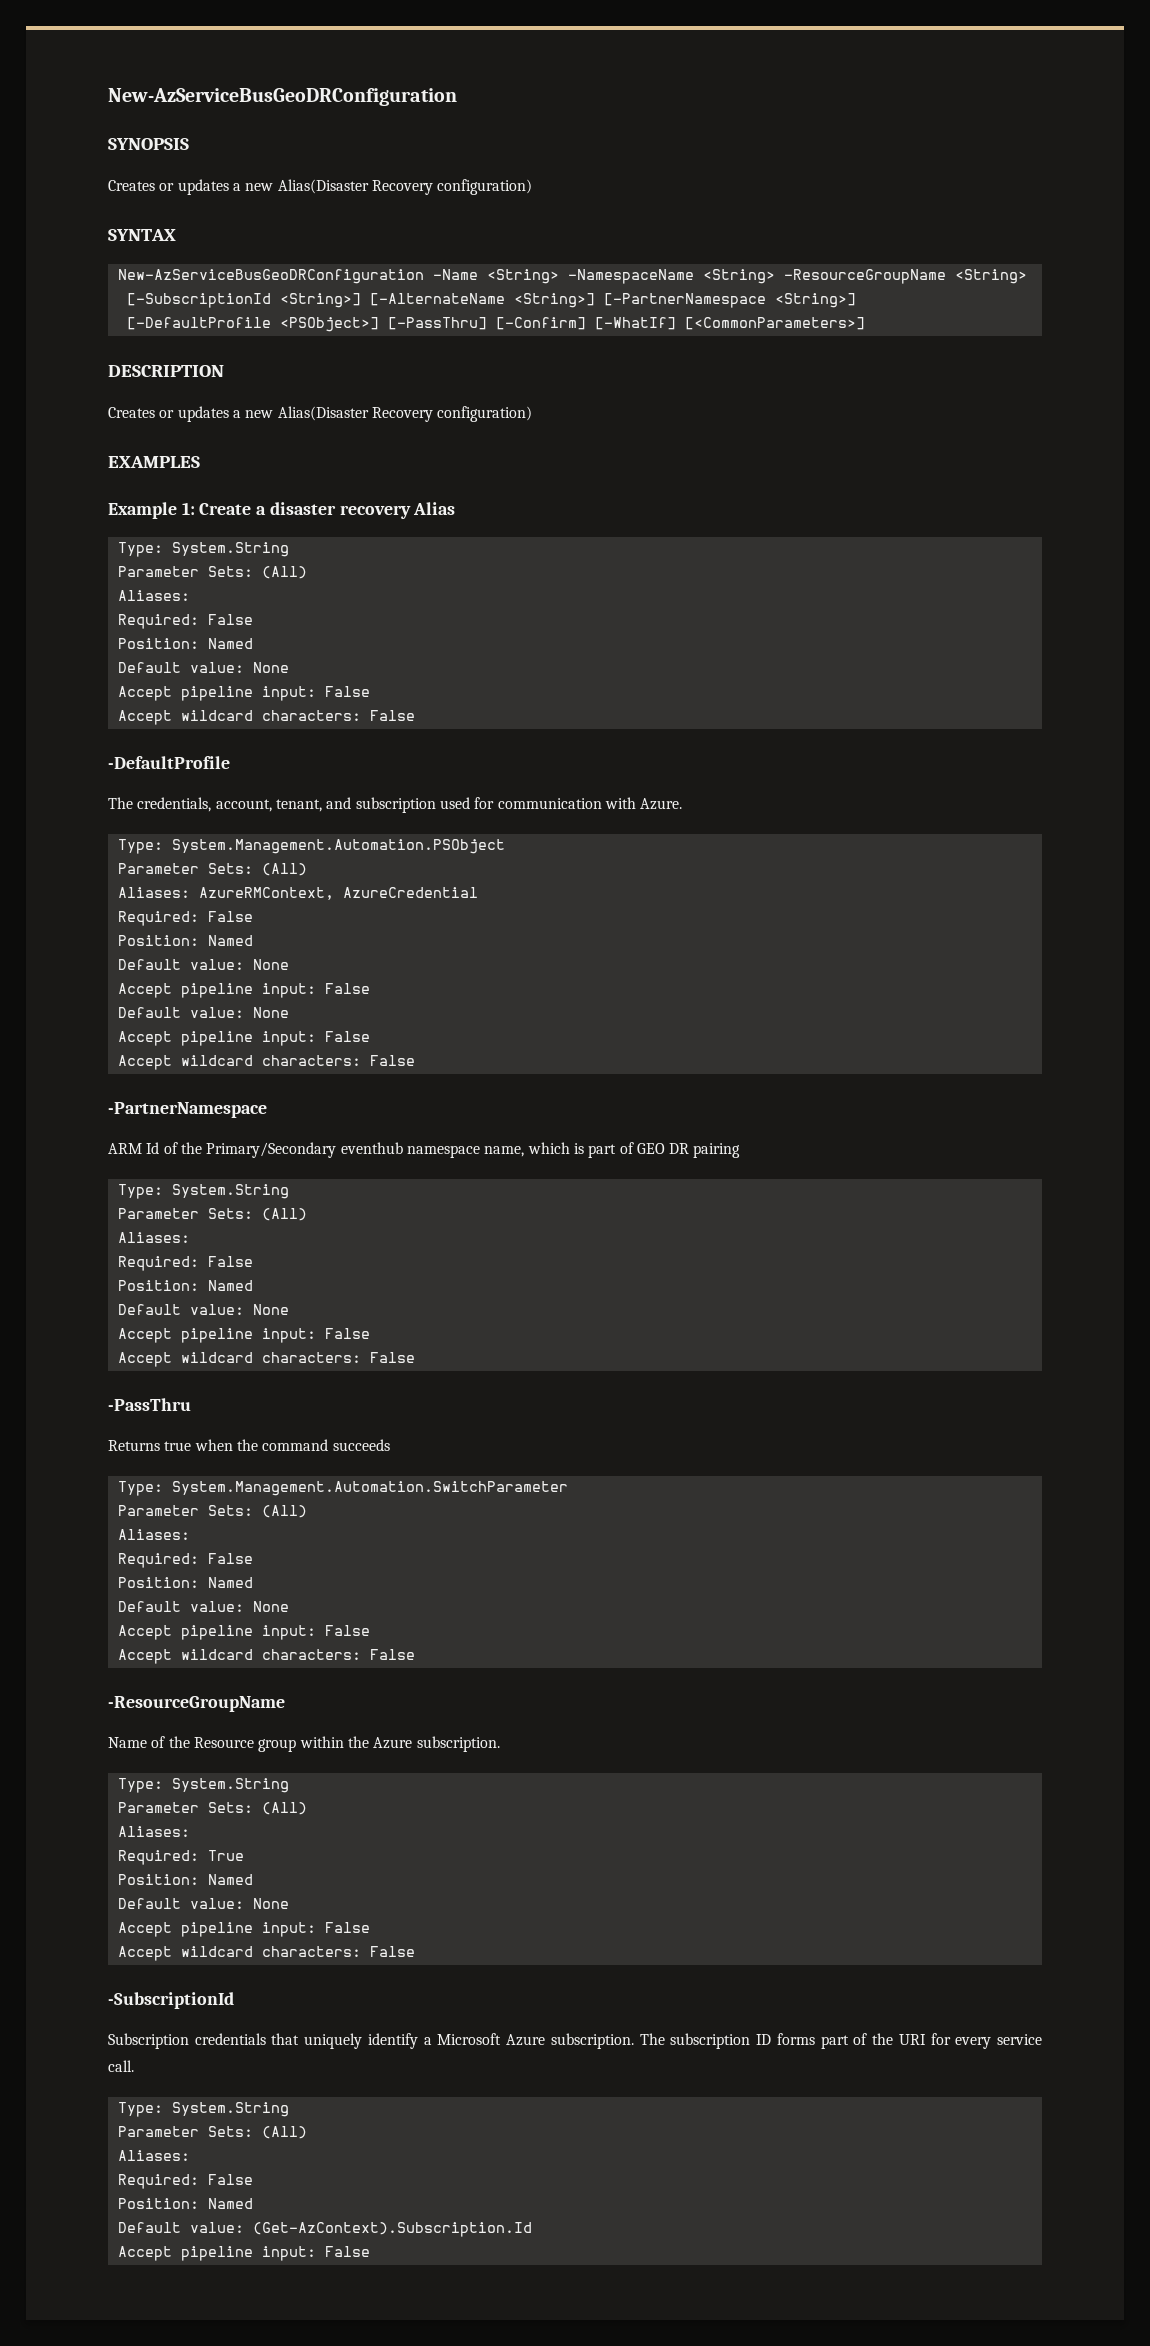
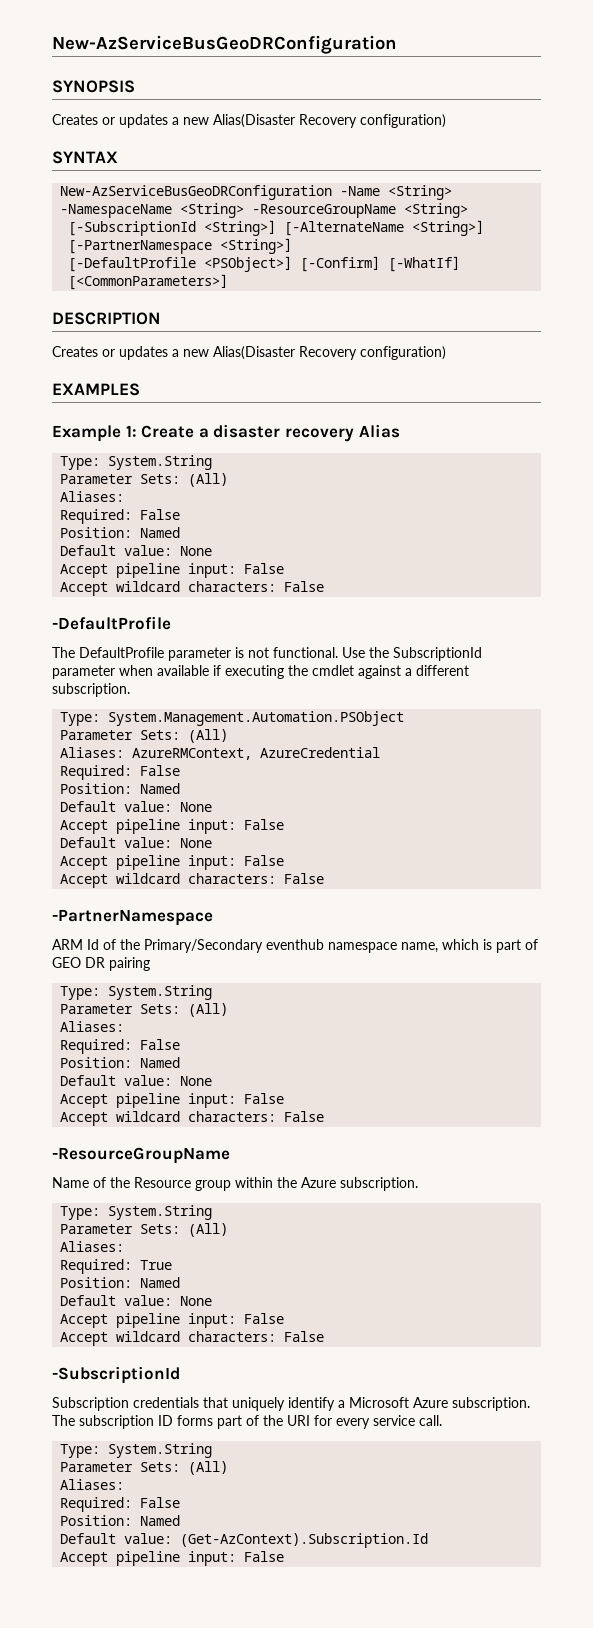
- [-DefaultProfile <PSObject>] [-PassThru] [-Confirm] [-WhatIf] [<CommonParameters>]
+ [-DefaultProfile <PSObject>] [-Confirm] [-WhatIf] [<CommonParameters>]
- The credentials, account, tenant, and subscription used for communication with Azure.
+ The DefaultProfile parameter is not functional. Use the SubscriptionId parameter when available if executing the cmdlet against a different subscription.
- -PassThru
- Returns true when the command succeeds
- Type: System.Management.Automation.SwitchParameter
- Parameter Sets: (All)
- Aliases:
- Required: False
- Position: Named
- Default value: None
- Accept pipeline input: False
- Accept wildcard characters: False

